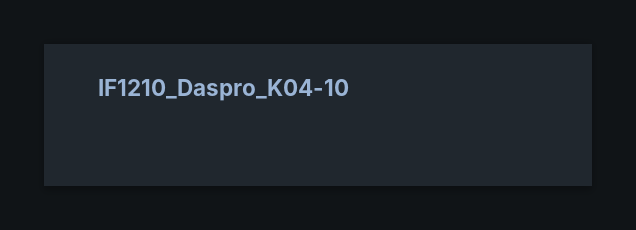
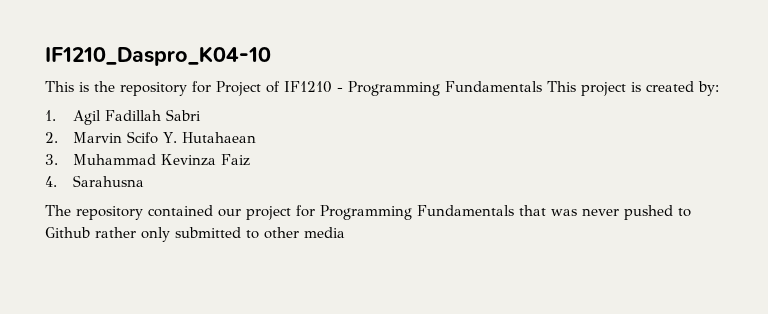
+ This is the repository for Project of IF1210 - Programming Fundamentals This project is created by:
+ 1. Agil Fadillah Sabri
+ 2. Marvin Scifo Y. Hutahaean
+ 3. Muhammad Kevinza Faiz
+ 4. Sarahusna
+ The repository contained our project for Programming Fundamentals that was never pushed to Github rather only submitted to other media

